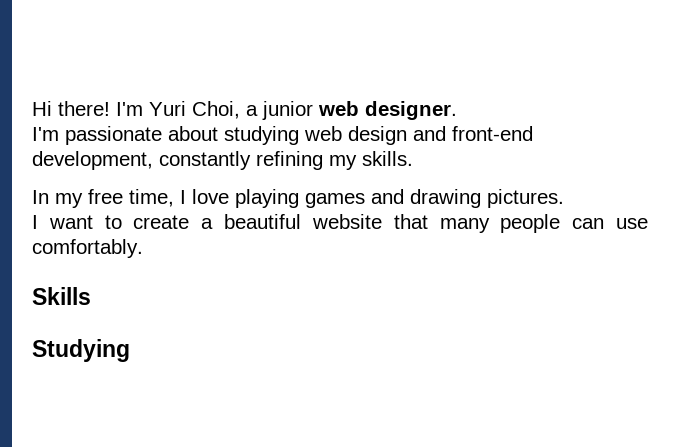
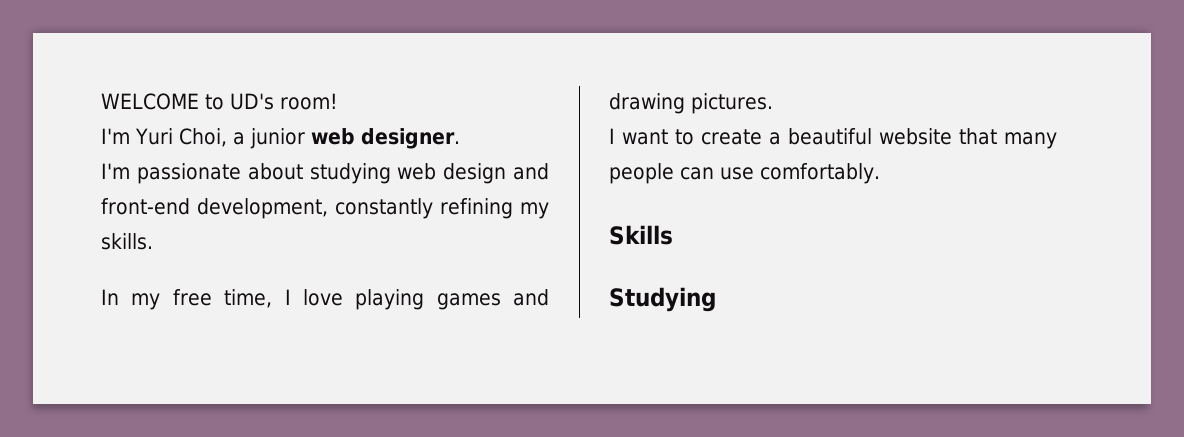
- Hi there! I'm Yuri Choi, a junior web designer.
+ WELCOME to UD's room!
+ I'm Yuri Choi, a junior web designer.

